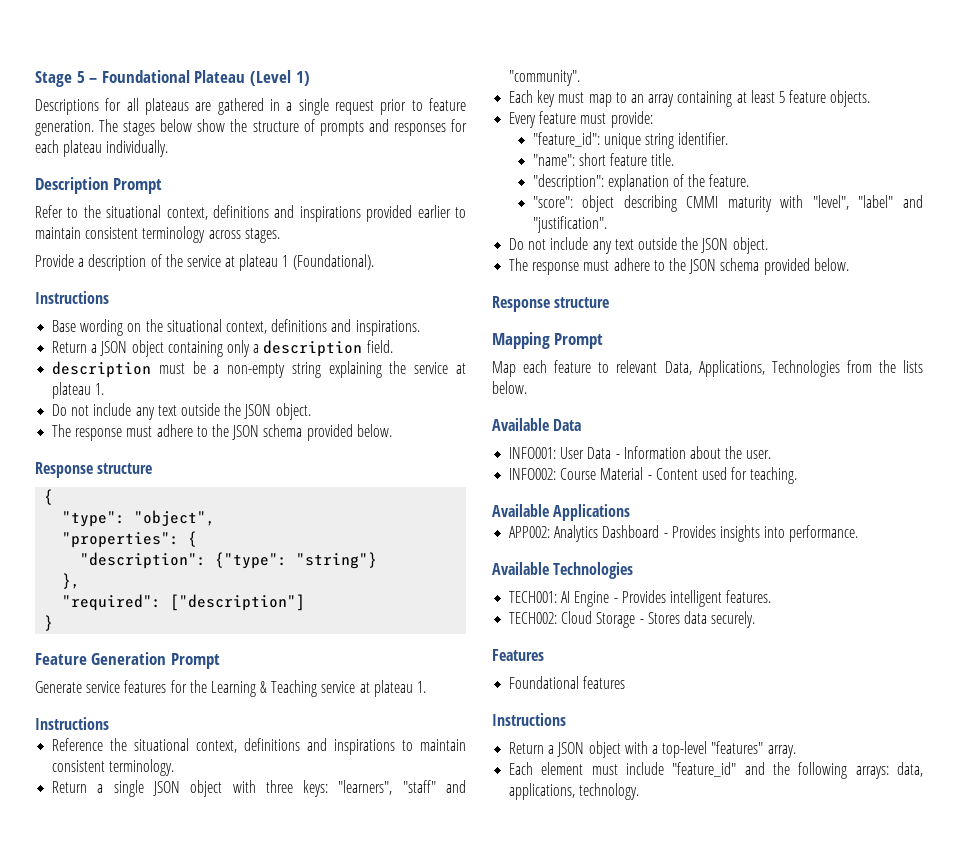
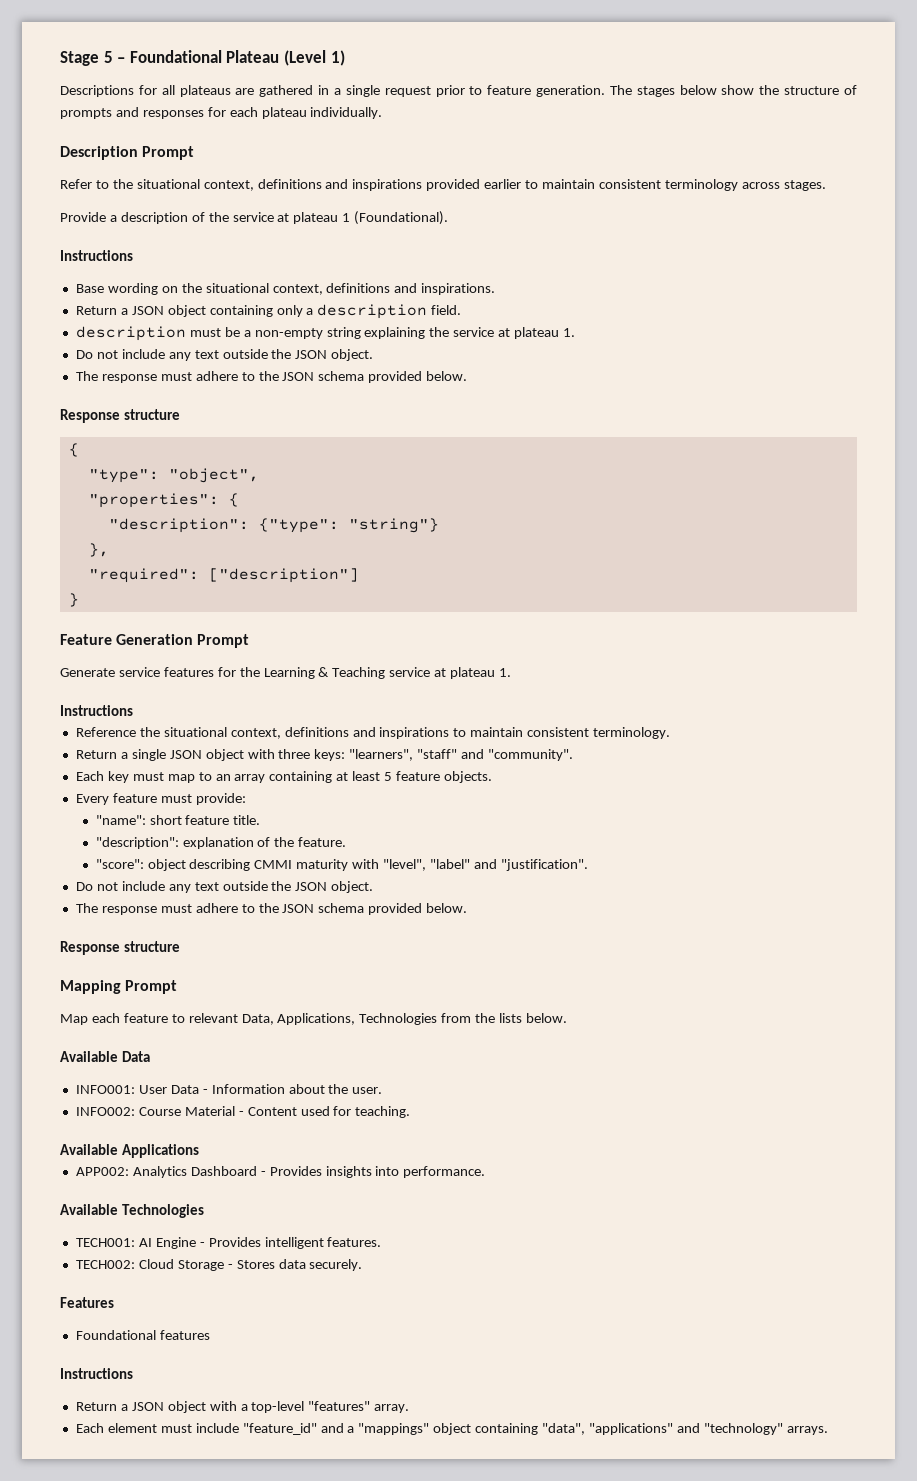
- "feature_id": unique string identifier.
- Each element must include "feature_id" and the following arrays: data, applications, technology.
+ Each element must include "feature_id" and a "mappings" object containing "data", "applications" and "technology" arrays.

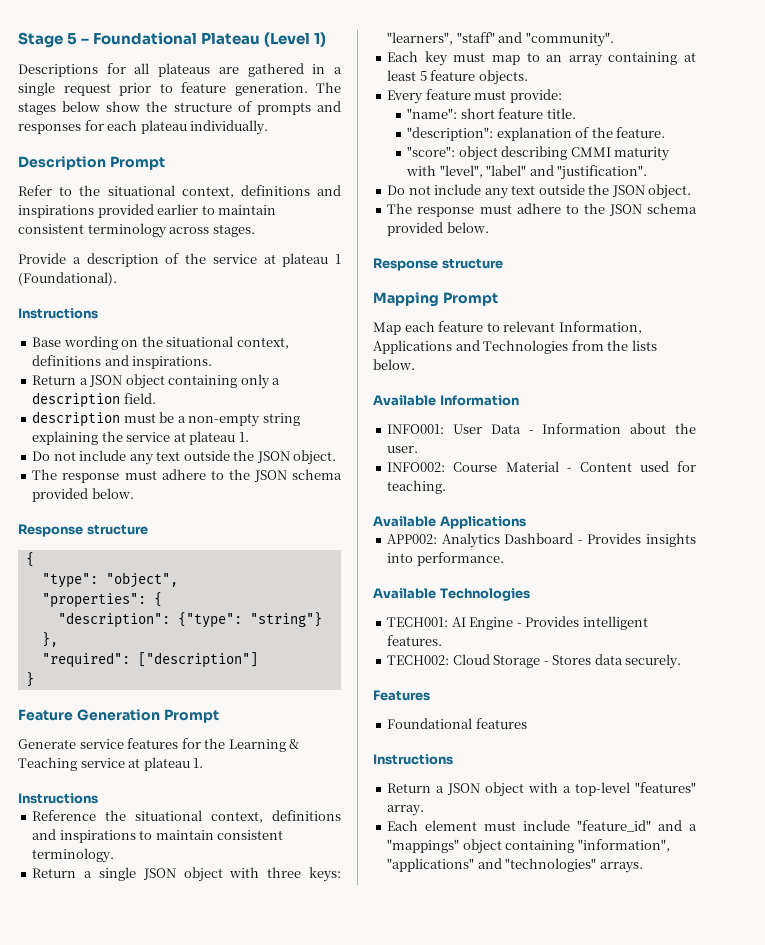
- Map each feature to relevant Data, Applications, Technologies from the lists below.
+ Map each feature to relevant Information, Applications and Technologies from the lists below.
- Available Data
+ Available Information
- Each element must include "feature_id" and a "mappings" object containing "data", "applications" and "technology" arrays.
+ Each element must include "feature_id" and a "mappings" object containing "information", "applications" and "technologies" arrays.

